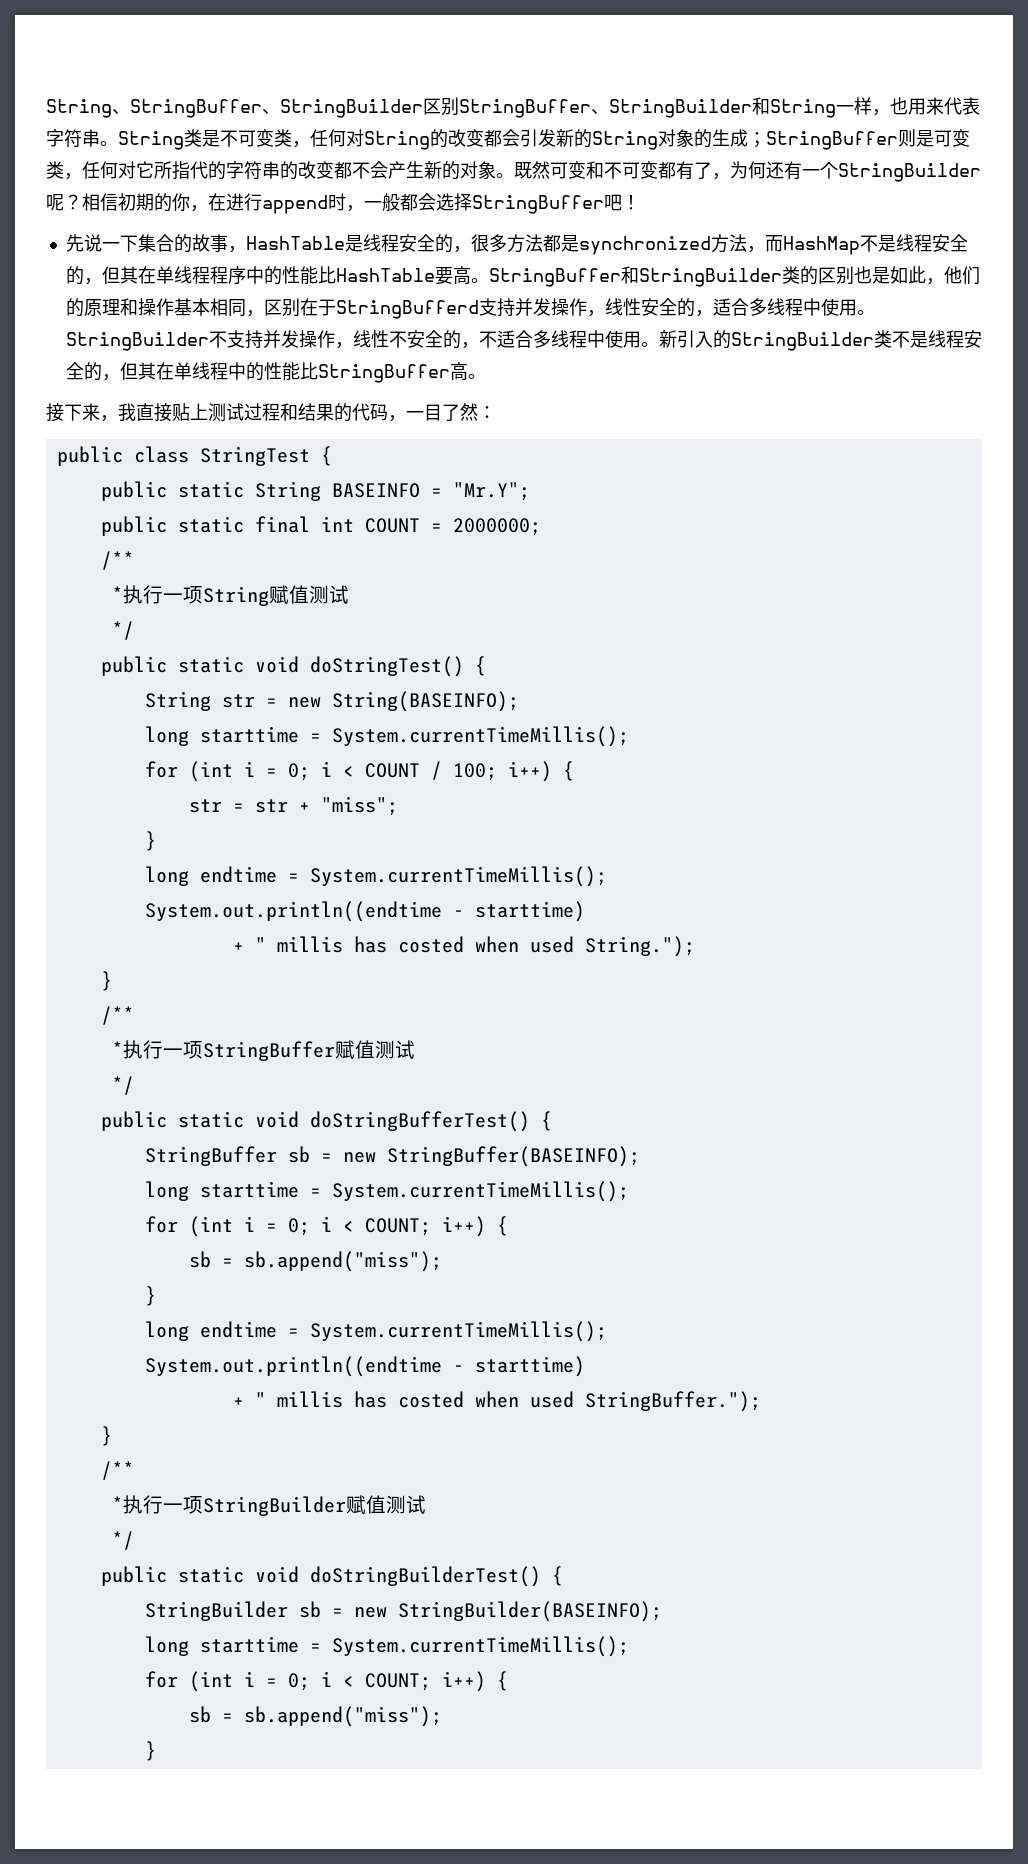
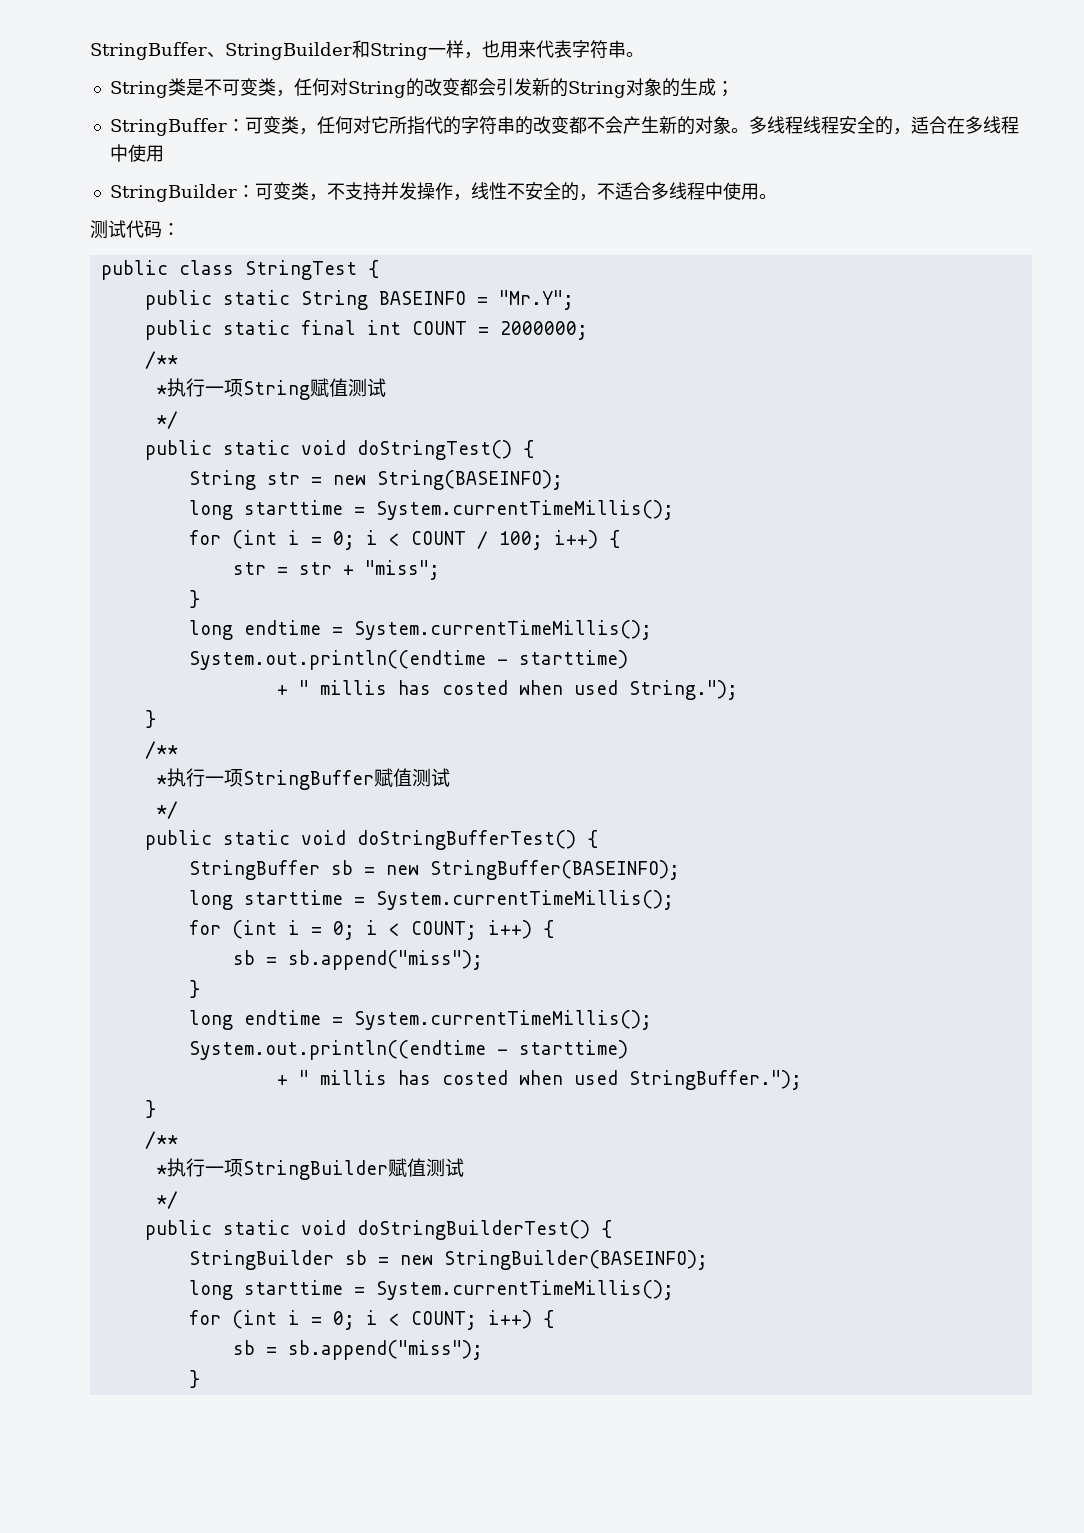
- String、StringBuffer、StringBuilder区别StringBuffer、StringBuilder和String一样，也用来代表字符串。String类是不可变类，任何对String的改变都会引发新的String对象的生成；StringBuffer则是可变类，任何对它所指代的字符串的改变都不会产生新的对象。
+ StringBuffer、StringBuilder和String一样，也用来代表字符串。
+ String类是不可变类，任何对String的改变都会引发新的String对象的生成；
+ StringBuffer：可变类，任何对它所指代的字符串的改变都不会产生新的对象。
- 既然可变和不可变都有了，为何还有一个StringBuilder呢？相信初期的你，在进行append时，一般都会选择StringBuffer吧！
- 先说一下集合的故事，HashTable是线程安全的，很多方法都是synchronized方法，而HashMap不是线程安全的，但其在单线程程序中的性能比HashTable要高。StringBuffer和StringBuilder类的区别也是如此，他们的原理和操作基本相同，区别在于StringBufferd支持并发操作，线性安全的，适合多线程中使用。StringBuilder不支持并发操作，线性不安全的，不适合多线程中使用。新引入的StringBuilder类不是线程安全的，但其在单线程中的性能比StringBuffer高。
- 接下来，我直接贴上测试过程和结果的代码，一目了然：
+ 多线程线程安全的，适合在多线程中使用
+ StringBuilder：可变类，不支持并发操作，线性不安全的，不适合多线程中使用。
+ 测试代码：

